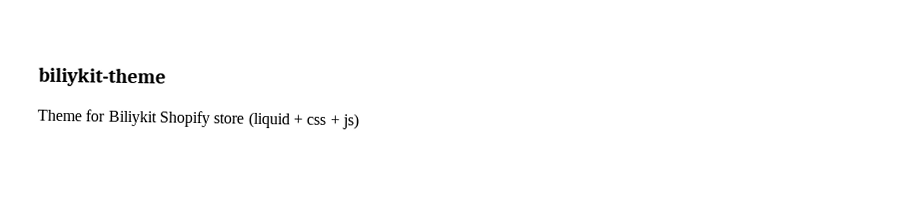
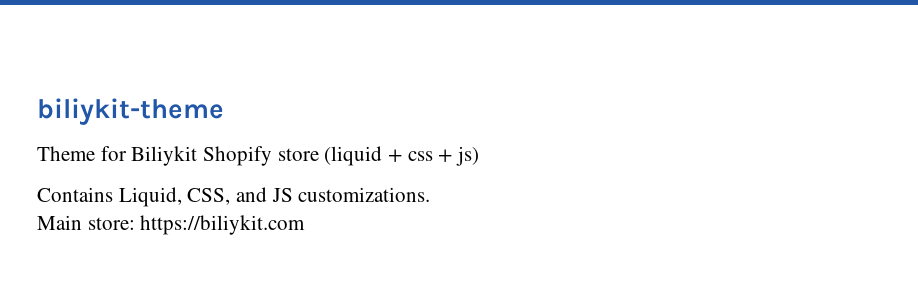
+ Contains Liquid, CSS, and JS customizations.
+ Main store: https://biliykit.com

